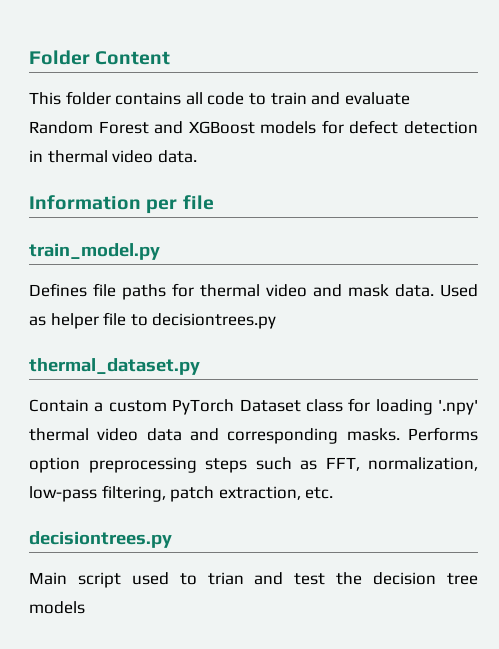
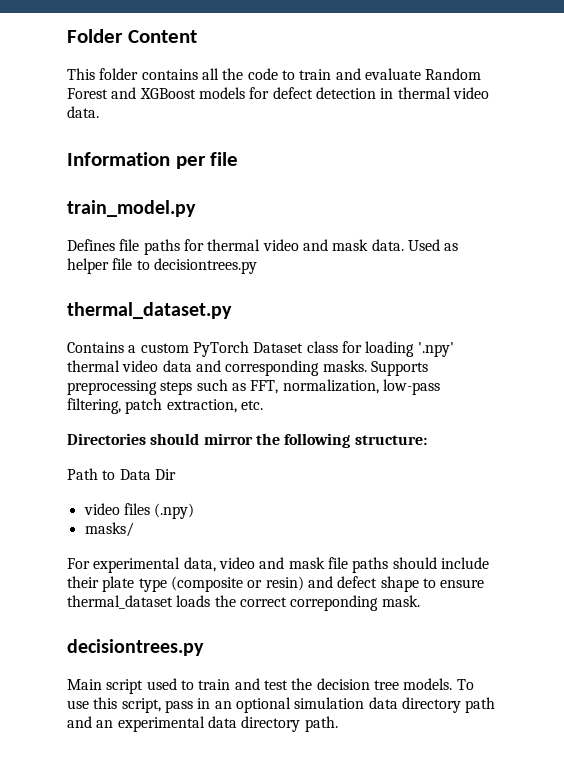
- This folder contains all code to train and evaluate Random Forest and XGBoost models for defect detection in thermal video data.
+ This folder contains all the code to train and evaluate Random Forest and XGBoost models for defect detection in thermal video data.
- Contain a custom PyTorch Dataset class for loading '.npy' thermal video data and corresponding masks.
+ Contains a custom PyTorch Dataset class for loading '.npy' thermal video data and corresponding masks.
- Performs option preprocessing steps such as FFT, normalization, low-pass filtering, patch extraction, etc.
+ Supports preprocessing steps such as FFT, normalization, low-pass filtering, patch extraction, etc.
+ Directories should mirror the following structure:
+ Path to Data Dir
+ video files (.npy)
+ masks/
+ For experimental data, video and mask file paths should include their plate type (composite or resin) and defect shape to ensure thermal_dataset loads the correct correponding mask.
- Main script used to trian and test the decision tree models
+ Main script used to train and test the decision tree models. To use this script, pass in an optional simulation data directory path and an experimental data directory path.

